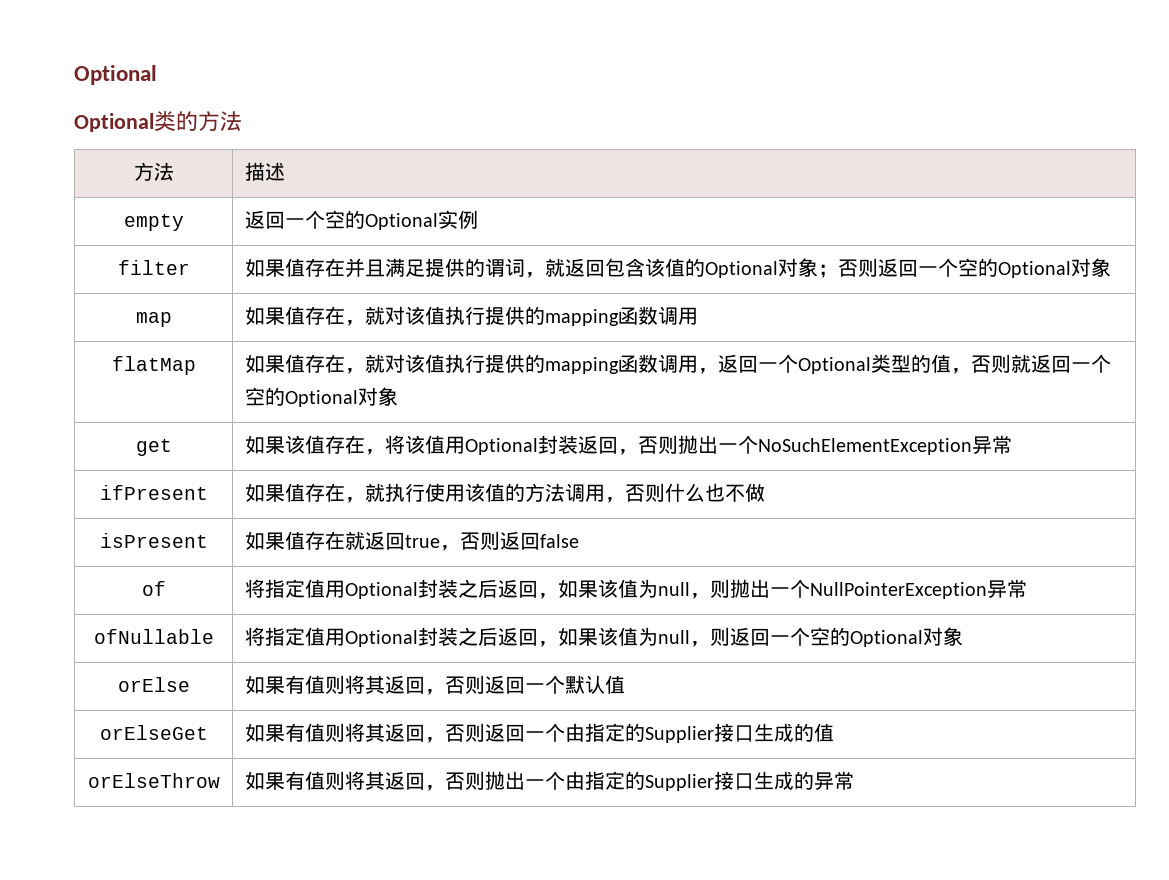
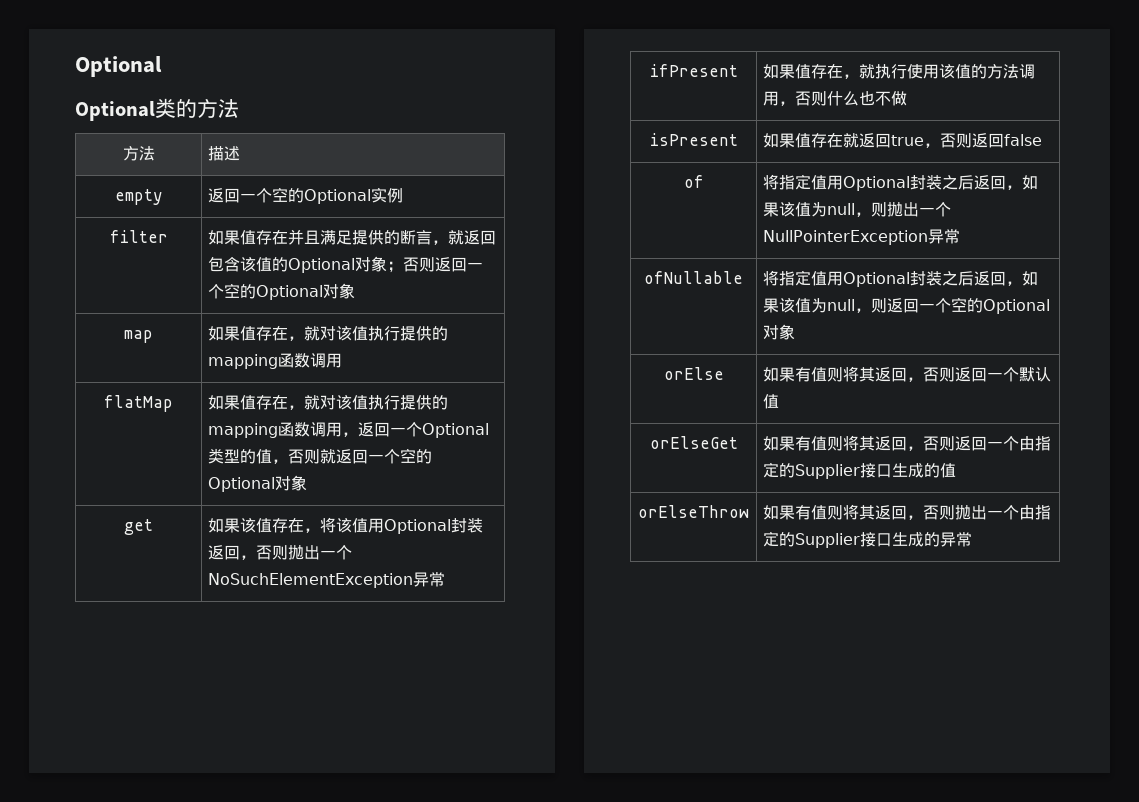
- filter | 如果值存在并且满足提供的谓词，就返回包含该值的Optional对象；否则返回一个空的Optional对象
+ filter | 如果值存在并且满足提供的断言，就返回包含该值的Optional对象；否则返回一个空的Optional对象

